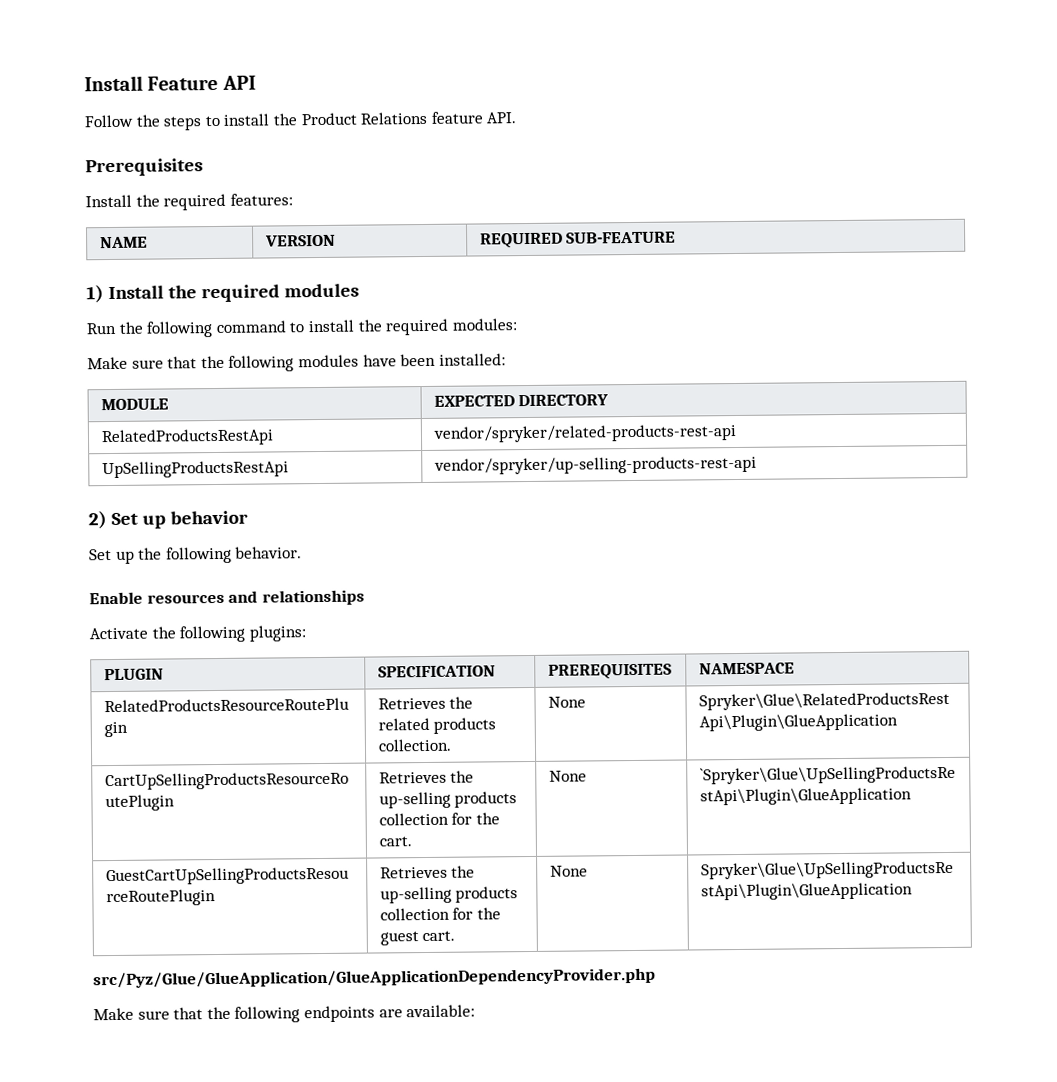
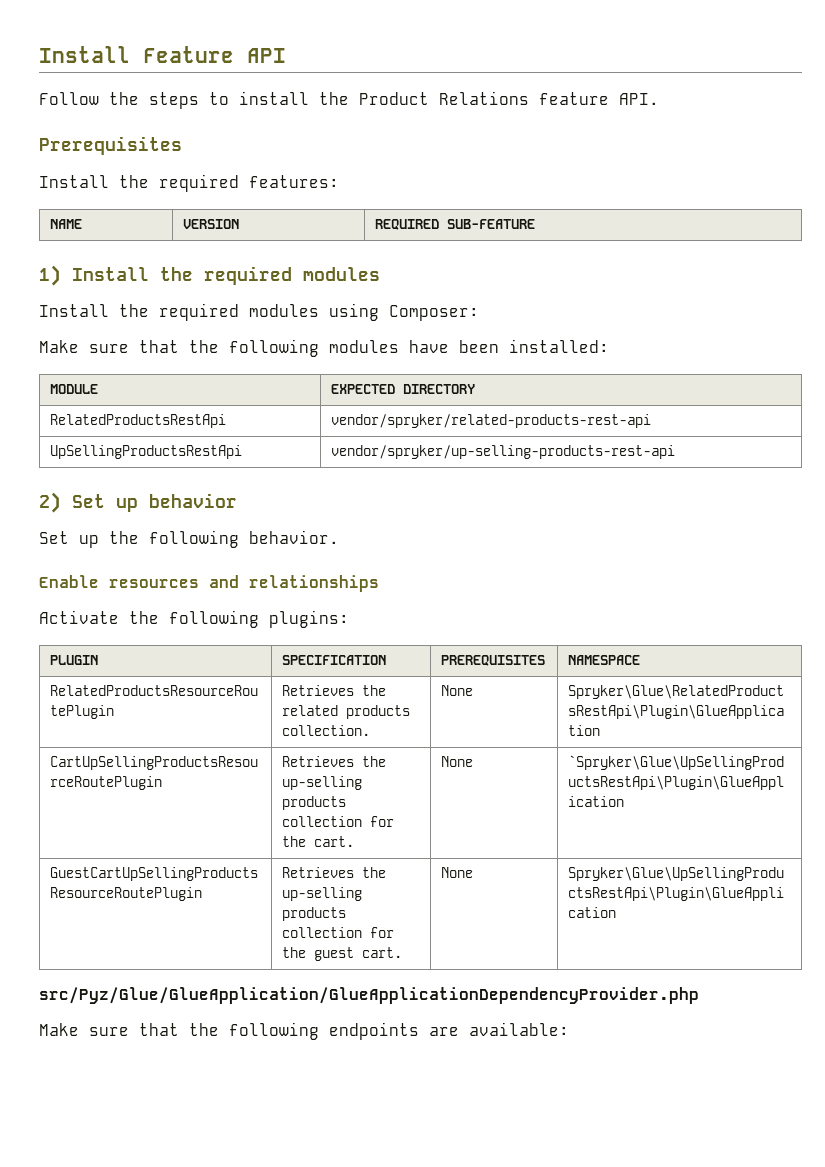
- Run the following command to install the required modules:
+ Install the required modules using Composer:

